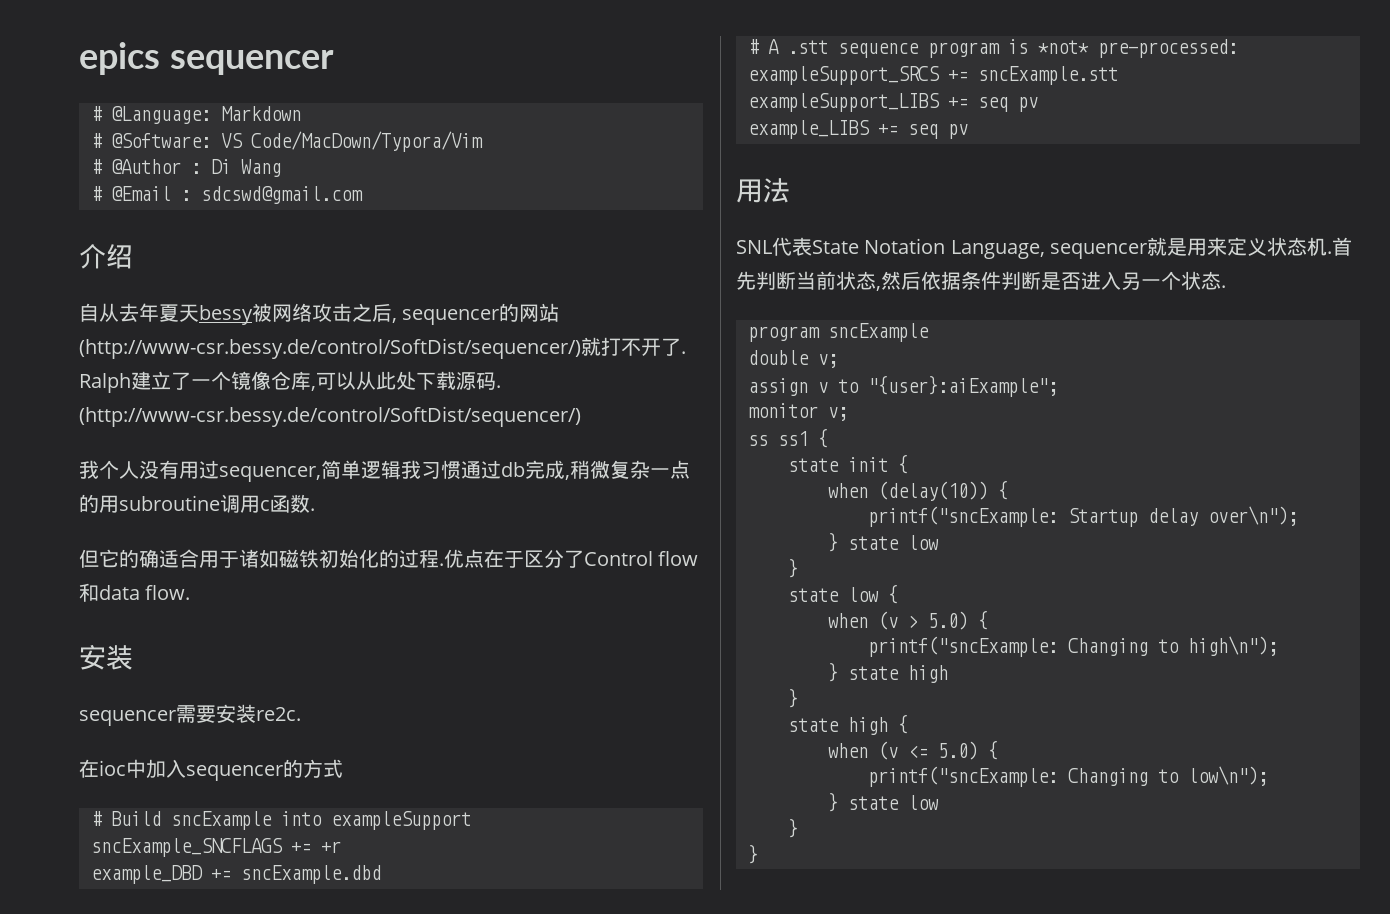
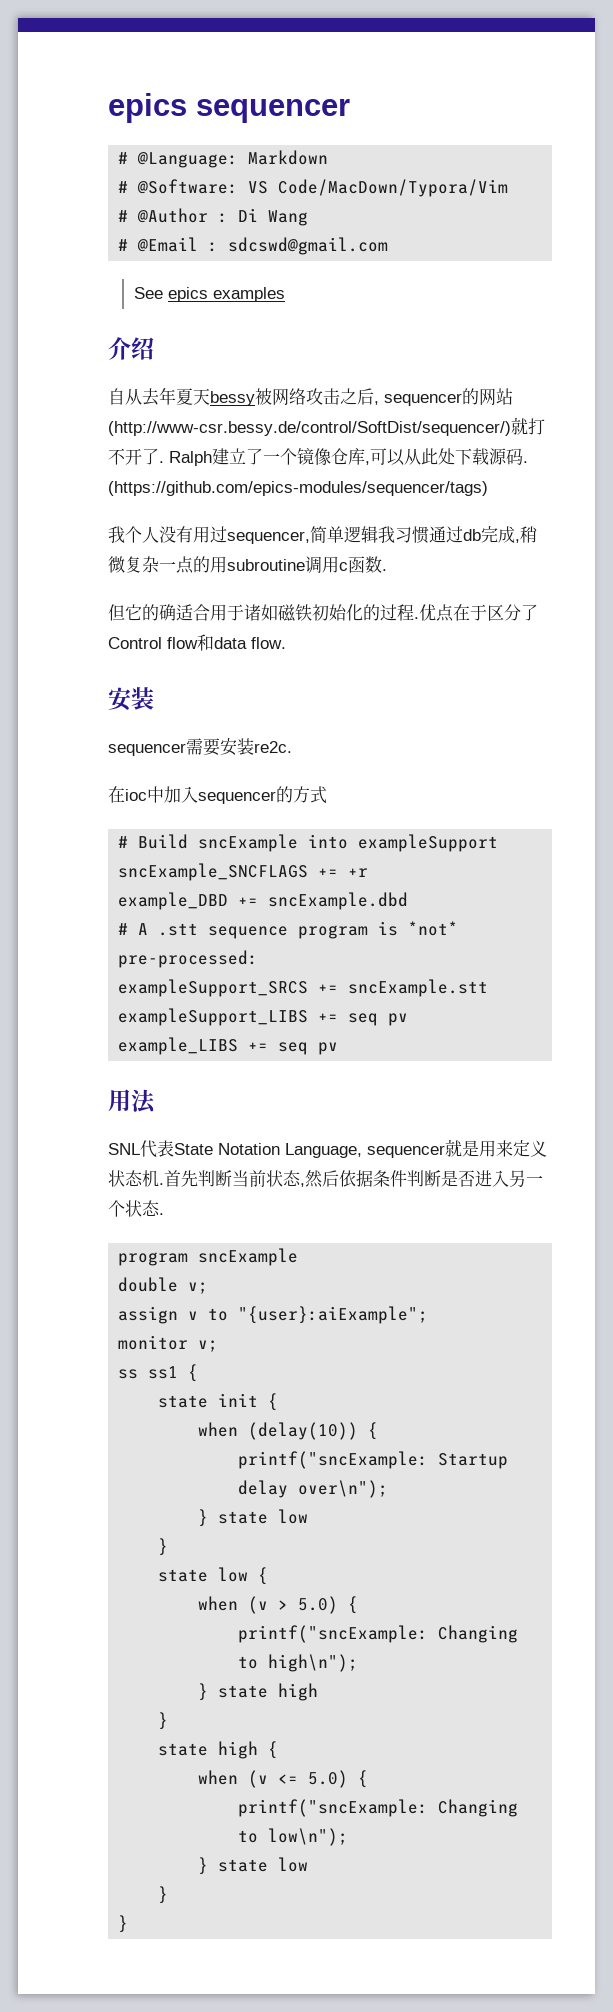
+ See epics examples
- Ralph建立了一个镜像仓库,可以从此处下载源码. (http://www-csr.bessy.de/control/SoftDist/sequencer/)
+ Ralph建立了一个镜像仓库,可以从此处下载源码. (https://github.com/epics-modules/sequencer/tags)

